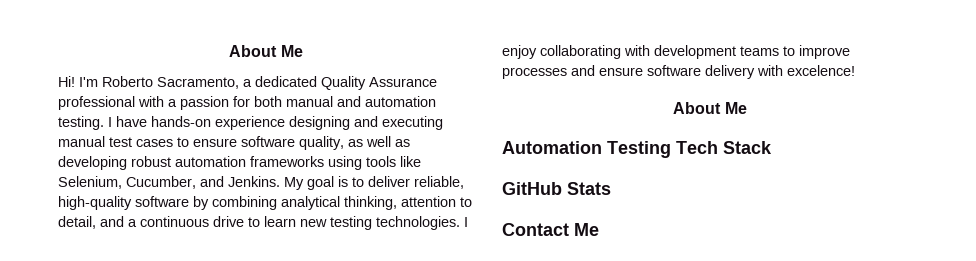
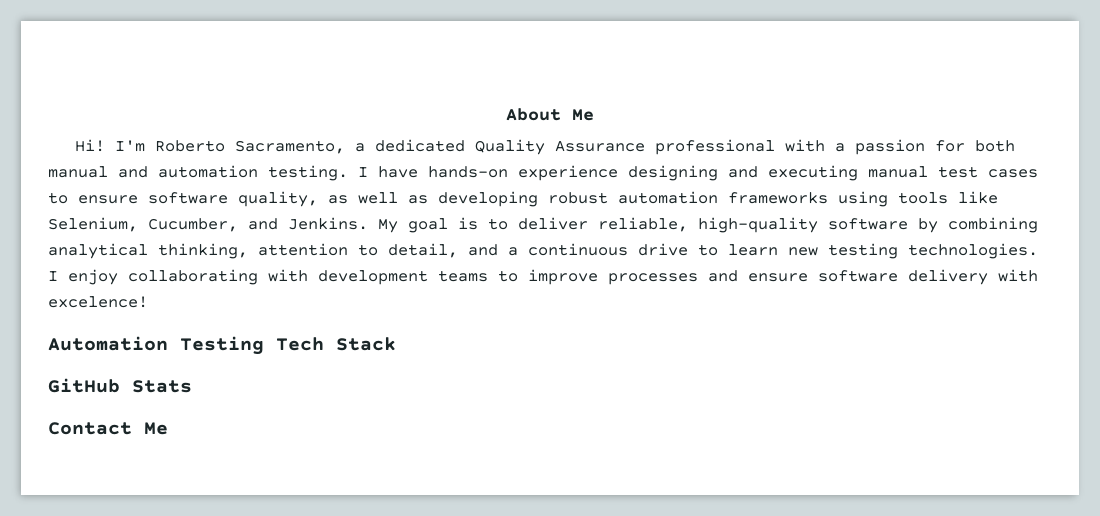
  I enjoy collaborating with development teams to improve processes and ensure software delivery with excelence!
- About Me

